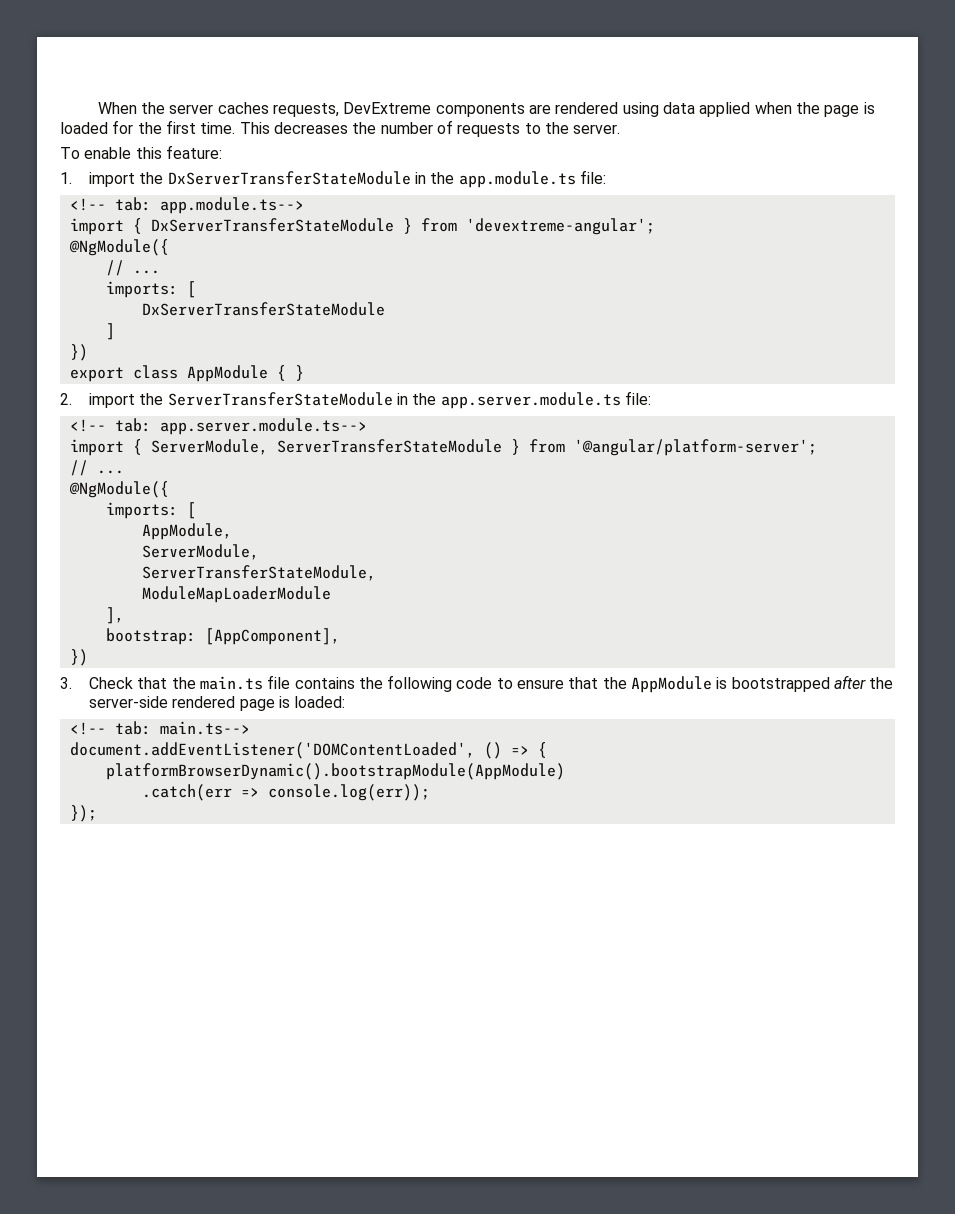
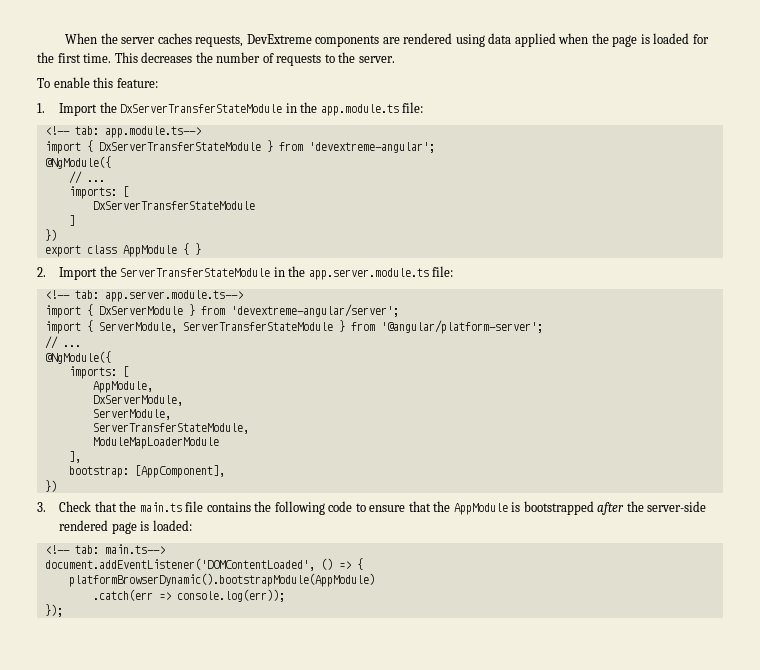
- 1. import the DxServerTransferStateModule in the app.module.ts file:
+ 1. Import the DxServerTransferStateModule in the app.module.ts file:
- 2. import the ServerTransferStateModule in the app.server.module.ts file:
+ 2. Import the ServerTransferStateModule in the app.server.module.ts file:
+ import { DxServerModule } from 'devextreme-angular/server';
+ DxServerModule,

